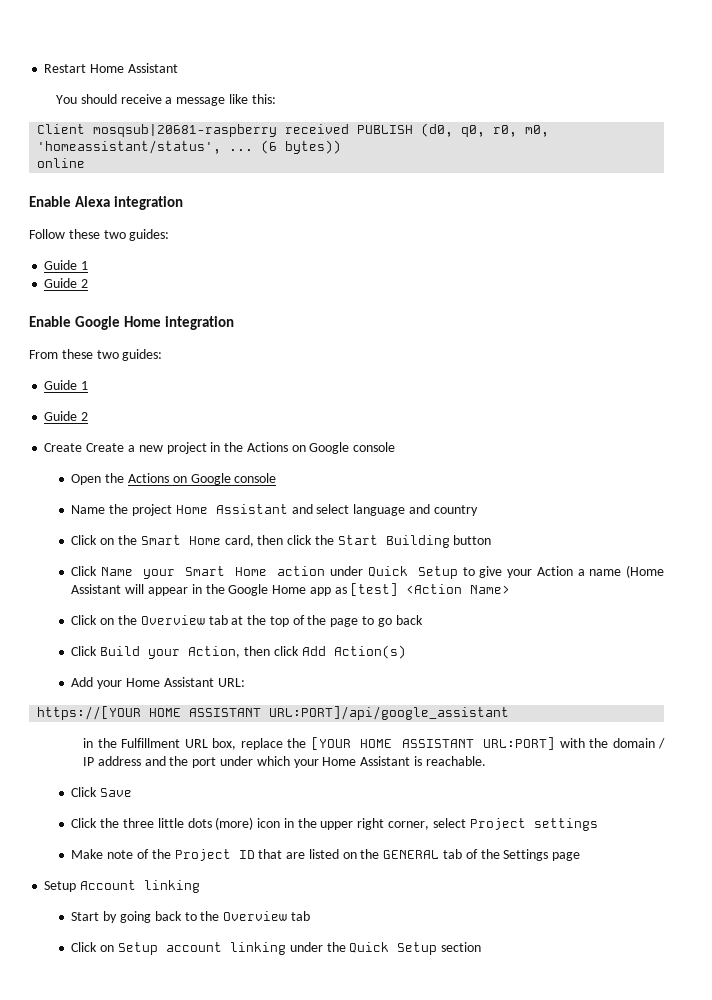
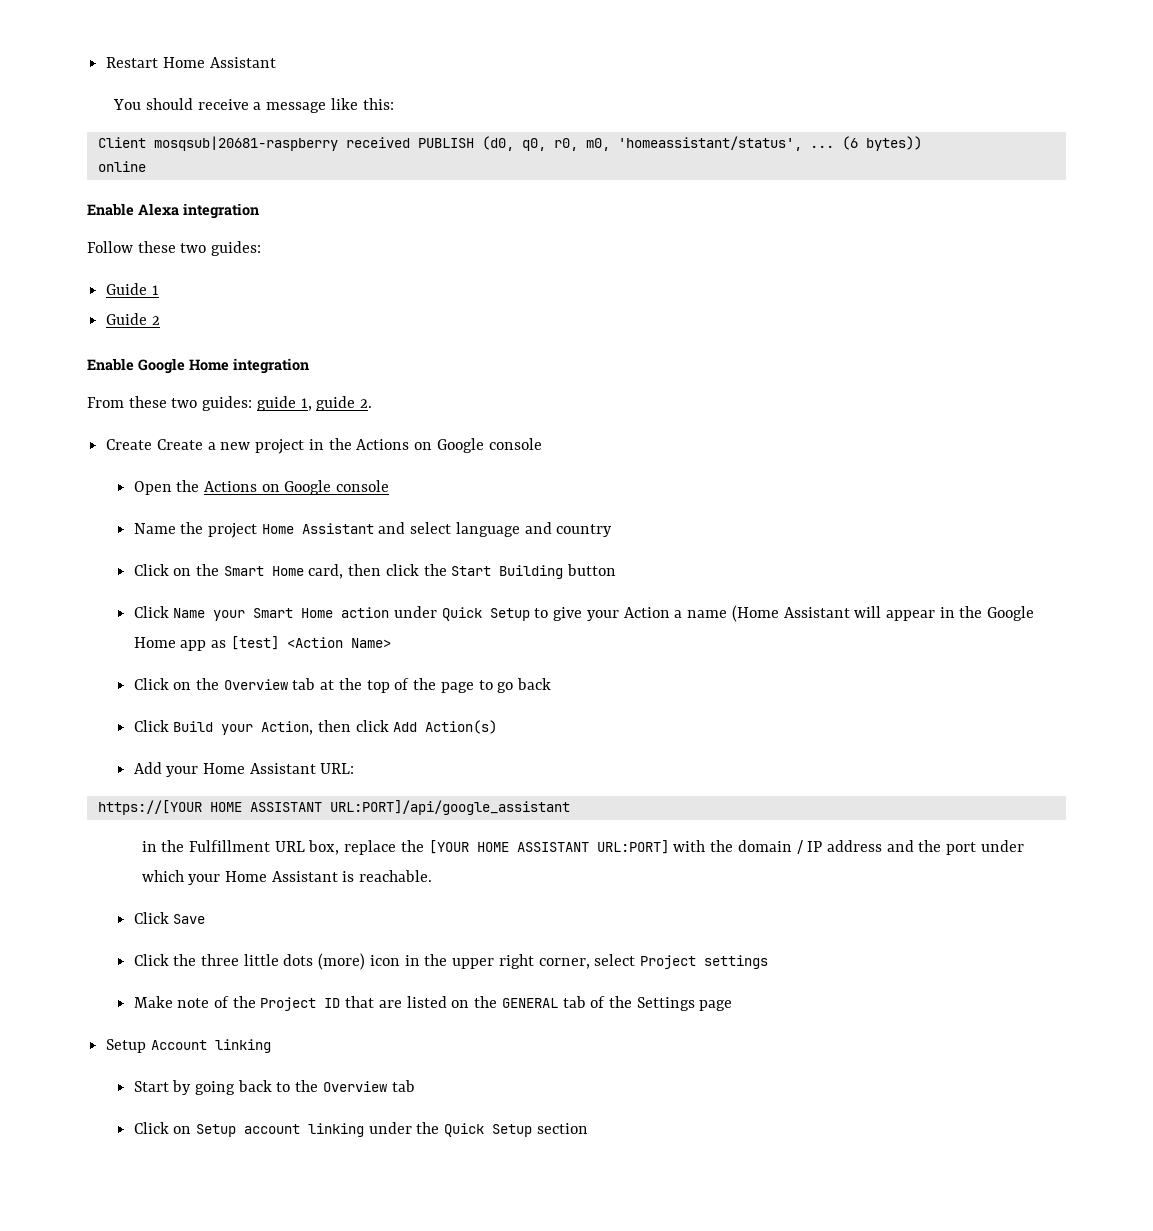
- From these two guides:
- Guide 1
- Guide 2
+ From these two guides: guide 1, guide 2.

